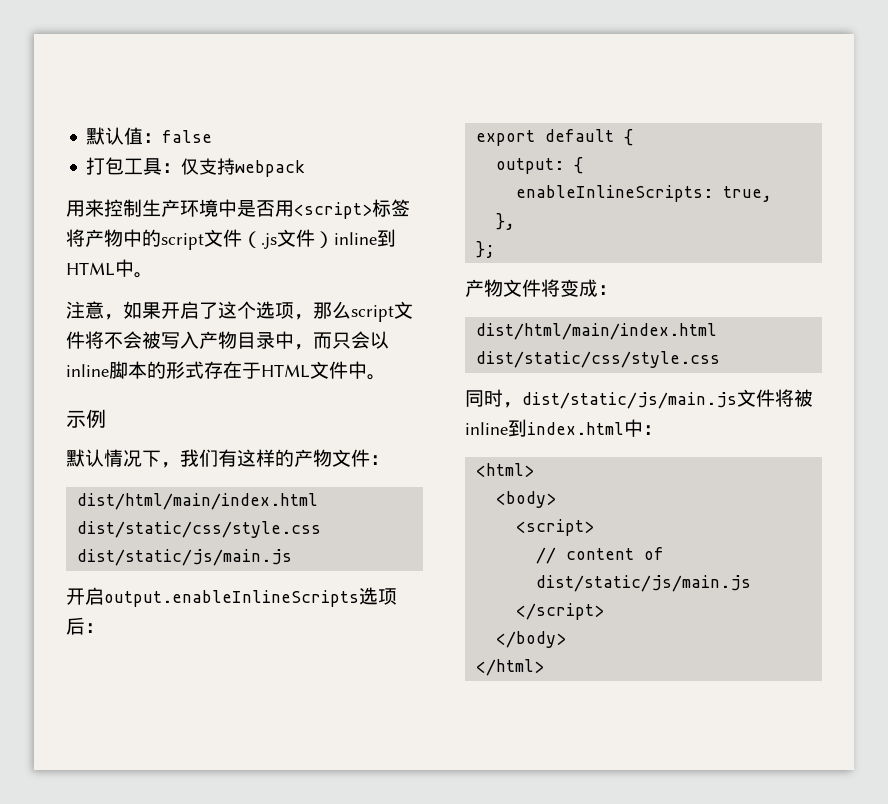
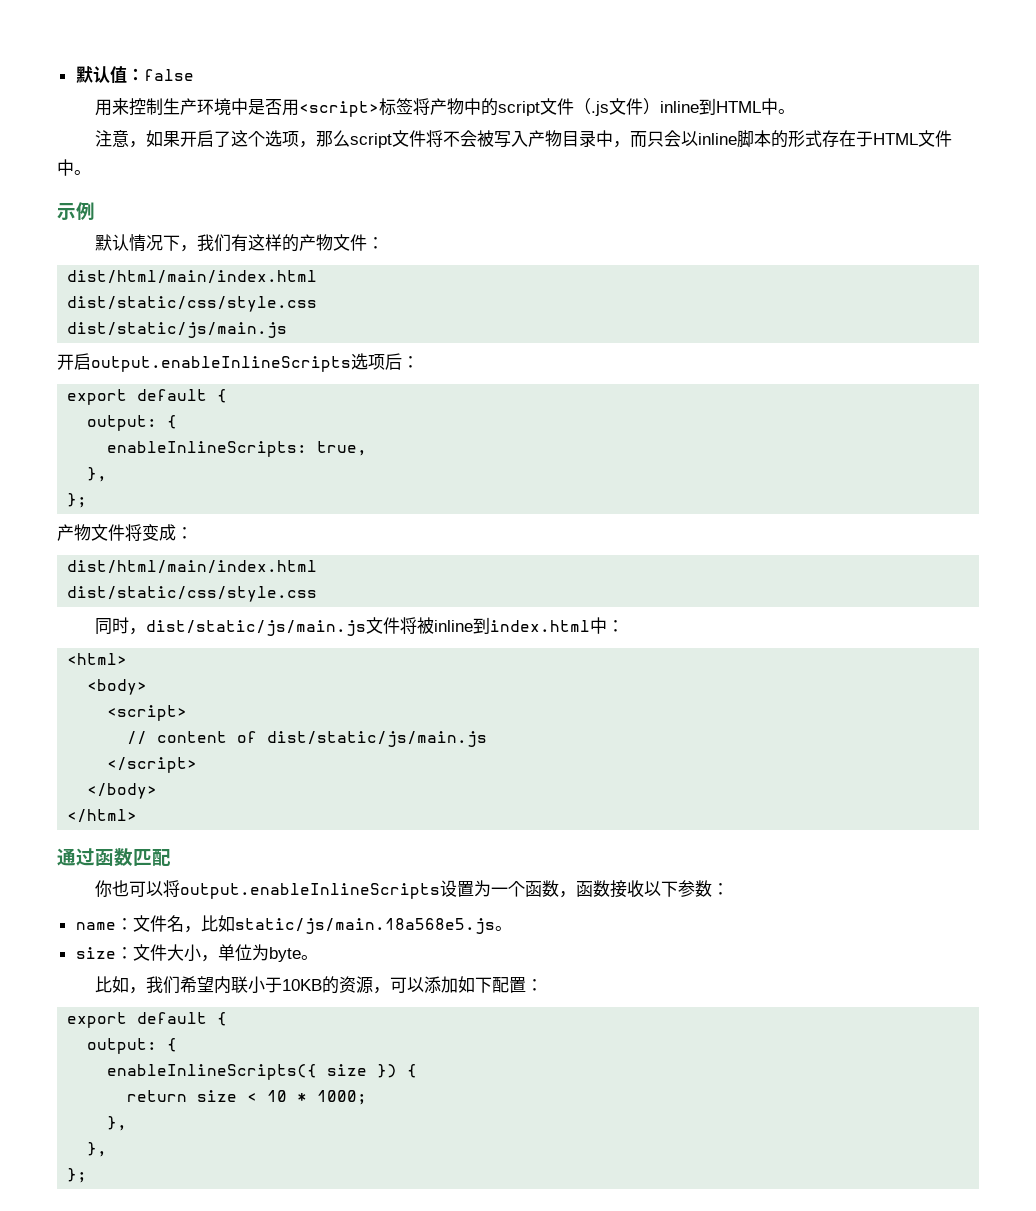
- 打包工具：仅支持webpack
+ 通过函数匹配
+ 你也可以将output.enableInlineScripts设置为一个函数，函数接收以下参数：
+ name：文件名，比如static/js/main.18a568e5.js。
+ size：文件大小，单位为byte。
+ 比如，我们希望内联小于10KB的资源，可以添加如下配置：
+ export default {
+ output: {
+ enableInlineScripts({ size }) {
+ return size < 10 * 1000;
+ },
+ },
+ };

